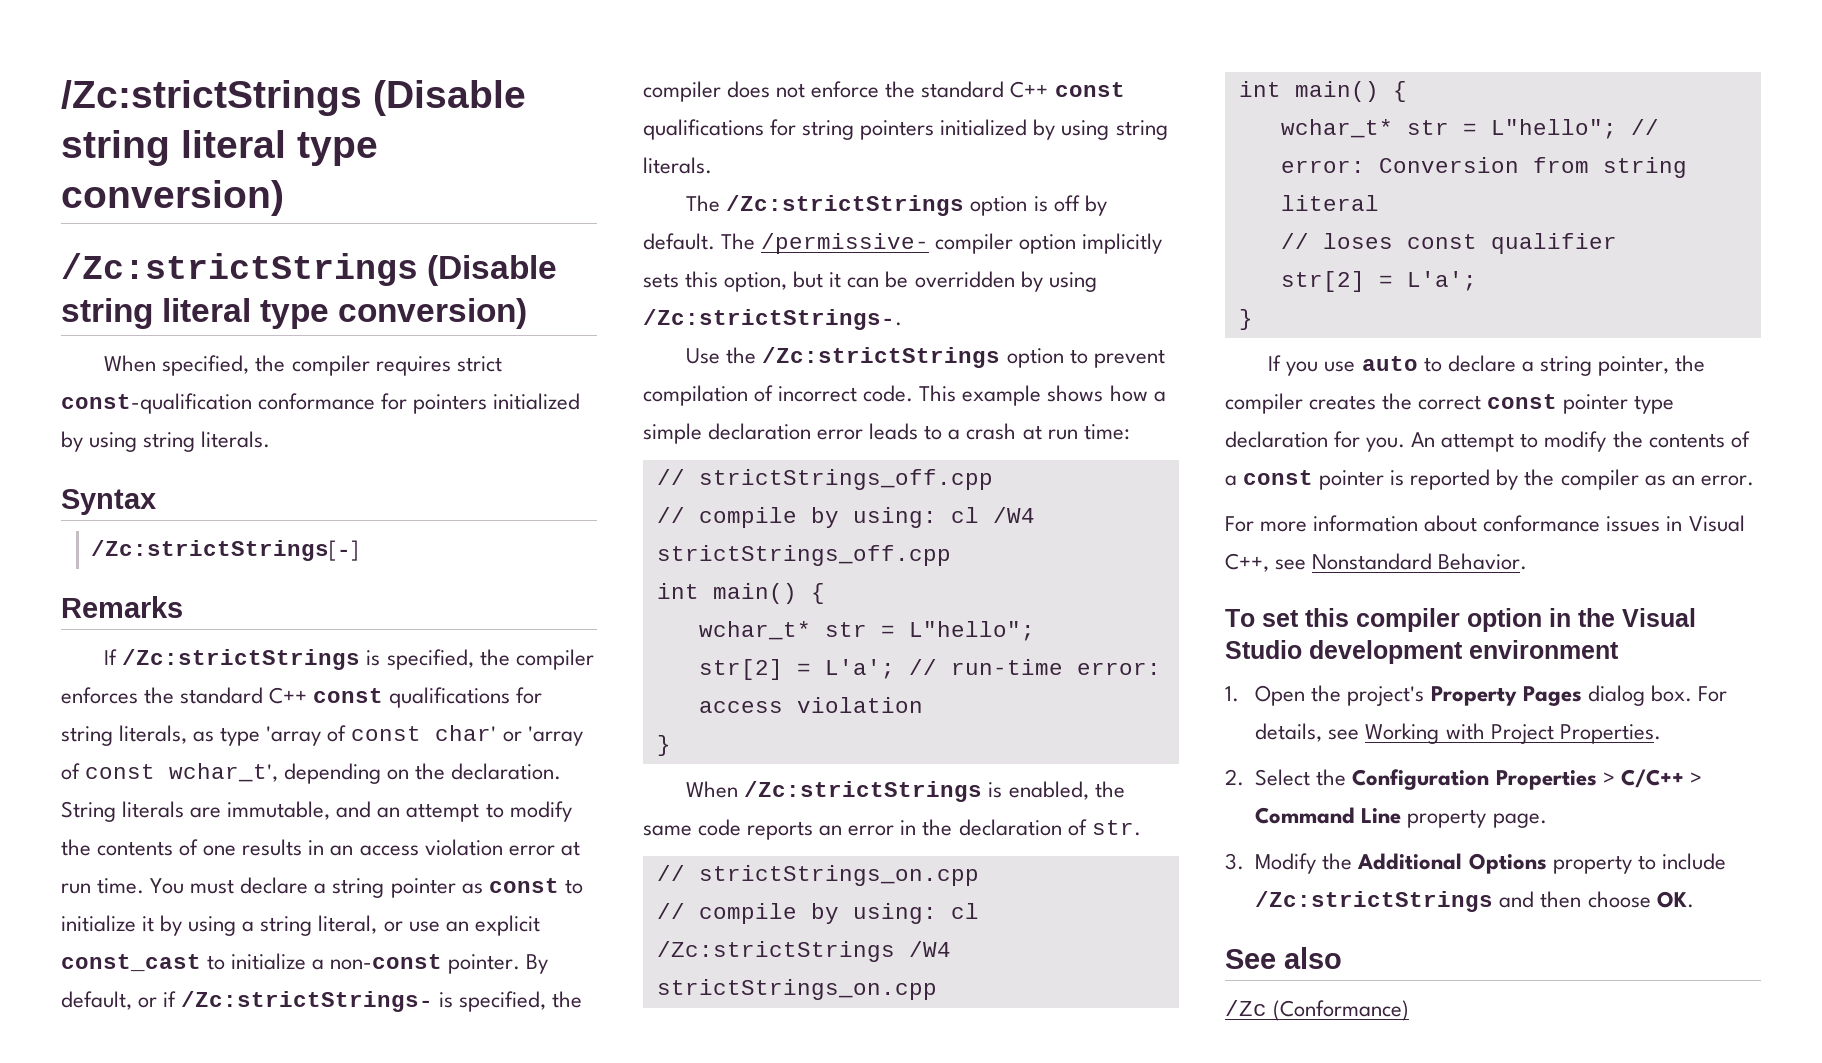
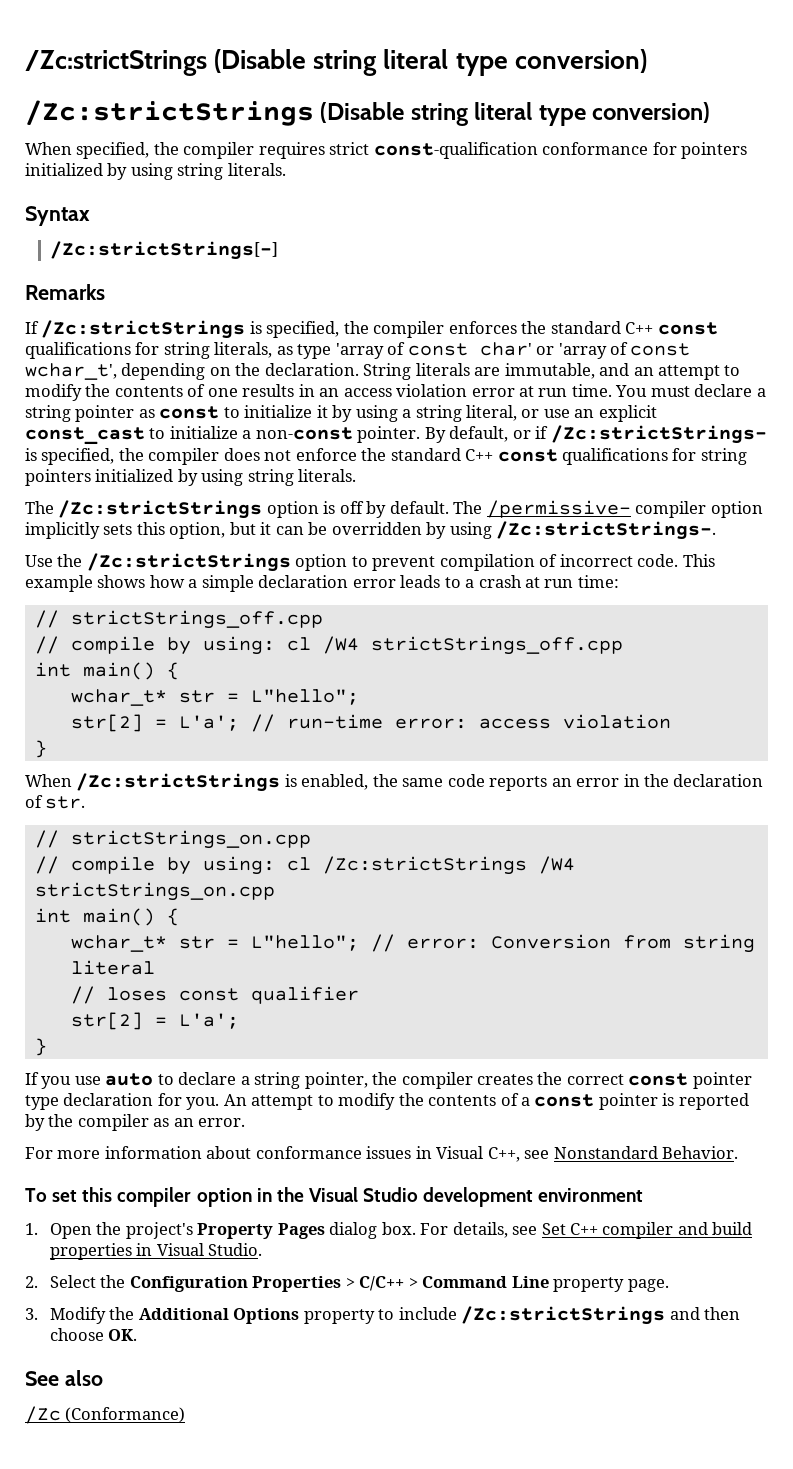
- For details, see Working with Project Properties.
+ For details, see Set C++ compiler and build properties in Visual Studio.

